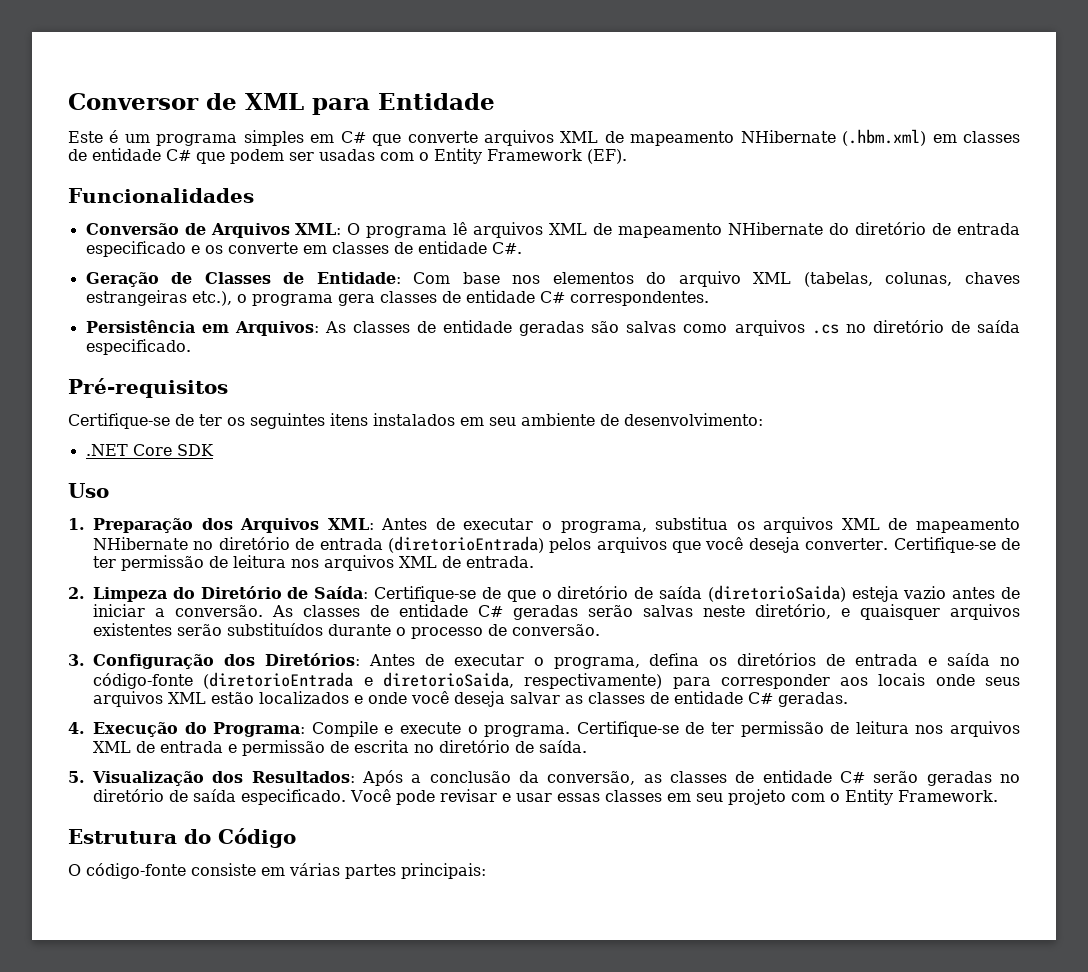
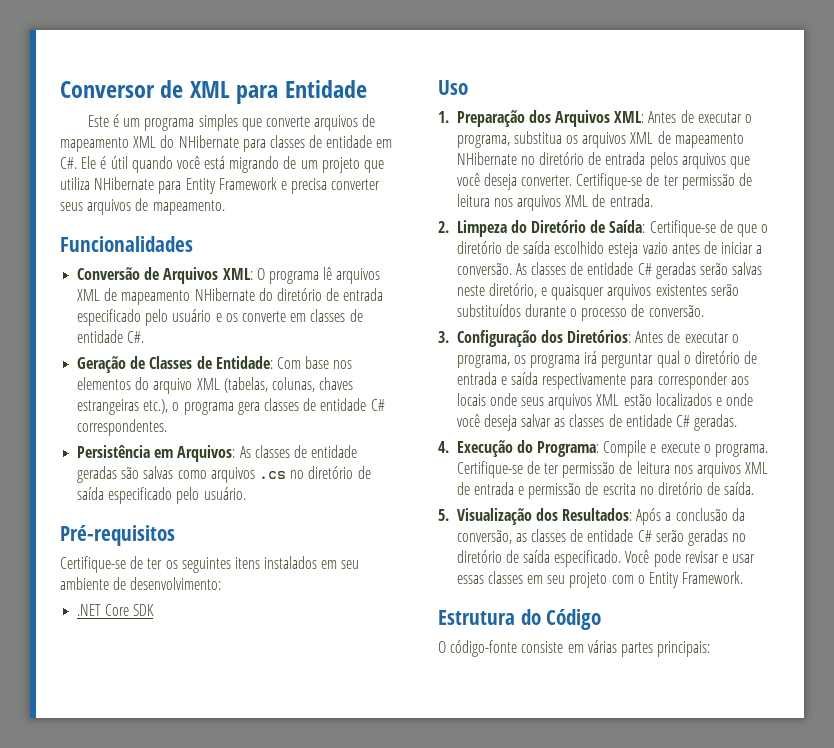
- Este é um programa simples em C# que converte arquivos XML de mapeamento NHibernate (.hbm.xml) em classes de entidade C# que podem ser usadas com o Entity Framework (EF).
+ Este é um programa simples que converte arquivos de mapeamento XML do NHibernate para classes de entidade em C#. Ele é útil quando você está migrando de um projeto que utiliza NHibernate para Entity Framework e precisa converter seus arquivos de mapeamento.
- Conversão de Arquivos XML: O programa lê arquivos XML de mapeamento NHibernate do diretório de entrada especificado e os converte em classes de entidade C#.
+ Conversão de Arquivos XML: O programa lê arquivos XML de mapeamento NHibernate do diretório de entrada especificado pelo usuário e os converte em classes de entidade C#.
- Persistência em Arquivos: As classes de entidade geradas são salvas como arquivos .cs no diretório de saída especificado.
+ Persistência em Arquivos: As classes de entidade geradas são salvas como arquivos .cs no diretório de saída especificado pelo usuário.
- 1. Preparação dos Arquivos XML: Antes de executar o programa, substitua os arquivos XML de mapeamento NHibernate no diretório de entrada (diretorioEntrada) pelos arquivos que você deseja converter.
+ 1. Preparação dos Arquivos XML: Antes de executar o programa, substitua os arquivos XML de mapeamento NHibernate no diretório de entrada pelos arquivos que você deseja converter.
- 2. Limpeza do Diretório de Saída: Certifique-se de que o diretório de saída (diretorioSaida) esteja vazio antes de iniciar a conversão.
+ 2. Limpeza do Diretório de Saída: Certifique-se de que o diretório de saída escolhido esteja vazio antes de iniciar a conversão.
- 3. Configuração dos Diretórios: Antes de executar o programa, defina os diretórios de entrada e saída no código-fonte (diretorioEntrada e diretorioSaida, respectivamente) para corresponder aos locais onde seus arquivos XML estão localizados e onde você deseja salvar as classes de entidade C# geradas.
+ 3. Configuração dos Diretórios: Antes de executar o programa, os programa irá perguntar qual o diretório de entrada e saída respectivamente para corresponder aos locais onde seus arquivos XML estão localizados e onde você deseja salvar as classes de entidade C# geradas.

